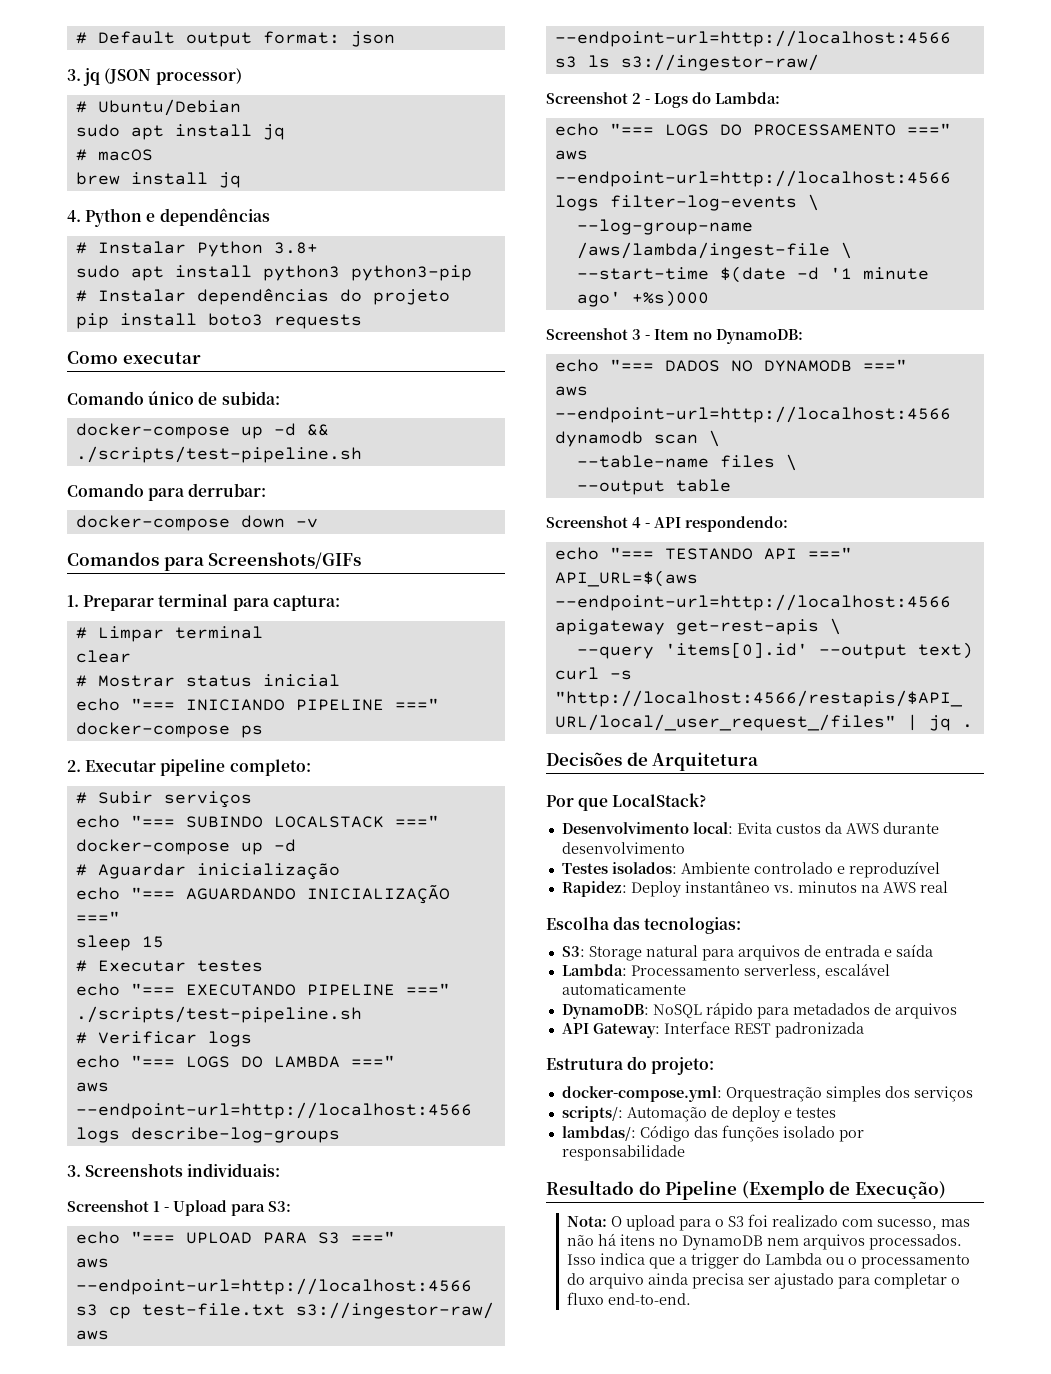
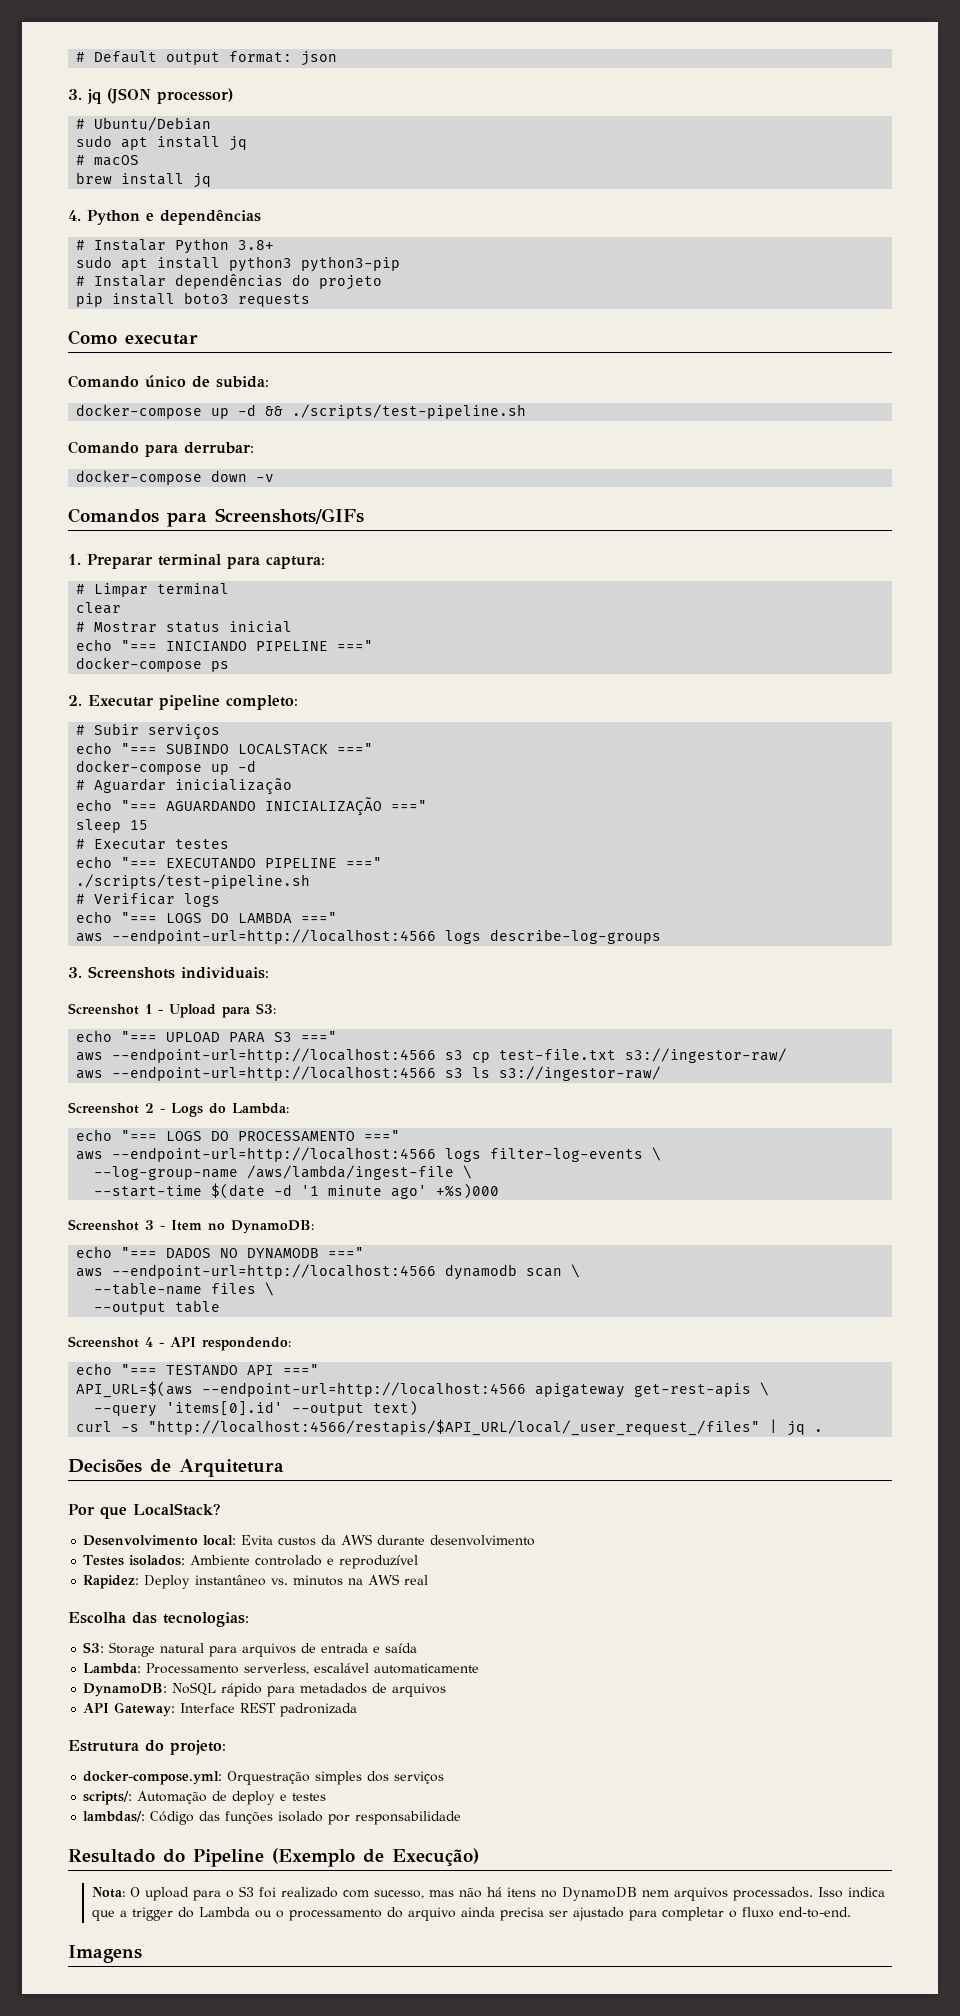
+ Imagens

